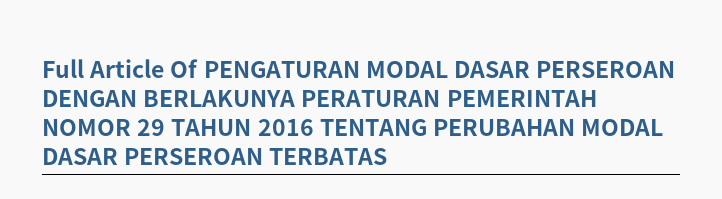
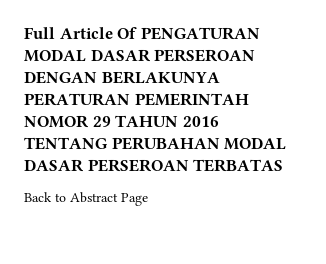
+ Back to Abstract Page

